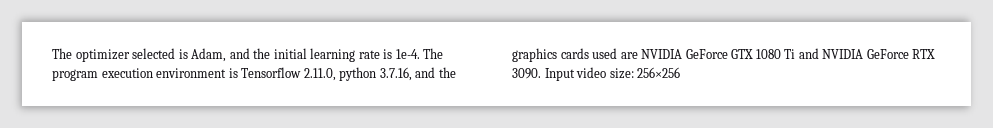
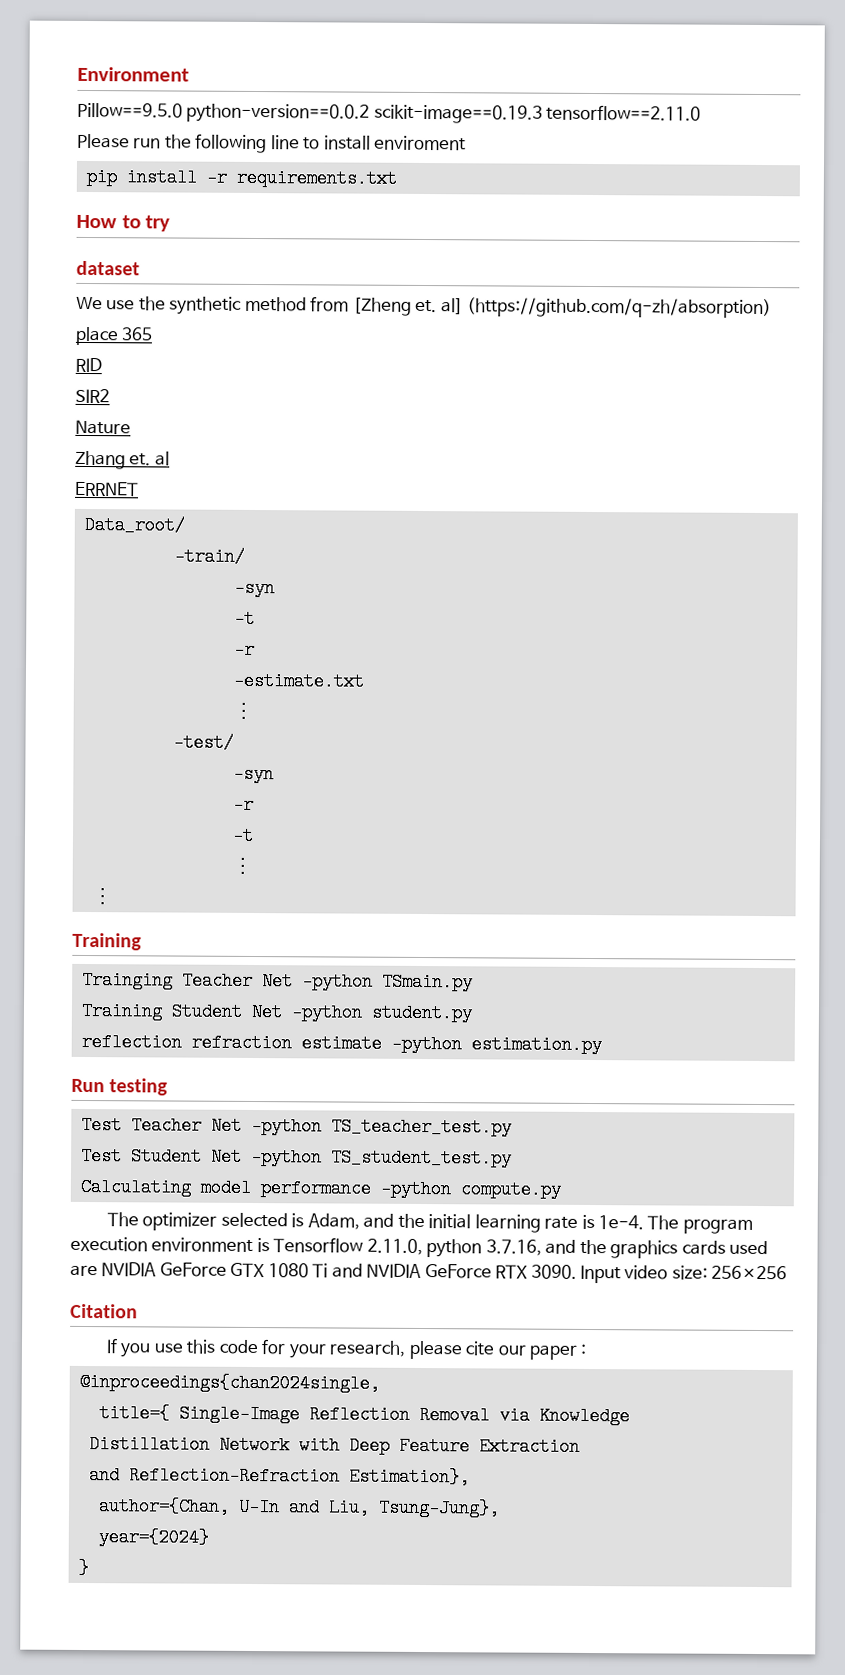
+ Environment
+ Pillow==9.5.0 python-version==0.0.2 scikit-image==0.19.3 tensorflow==2.11.0
+ Please run the following line to install enviroment
+ pip install -r requirements.txt
+ How to try
+ dataset
+ We use the synthetic method from [Zheng et. al] (https://github.com/q-zh/absorption)
+ place 365
+ RID
+ SIR2
+ Nature
+ Zhang et. al
+ ERRNET
+ Data_root/
+ -train/
+ -syn
+ -t
+ -r
+ -estimate.txt
+ ⋮
+ -test/
+ -syn
+ -r
+ -t
+ ⋮
+ ⋮
+ Training
+ Trainging Teacher Net -python TSmain.py
+ Training Student Net -python student.py
+ reflection refraction estimate -python estimation.py
+ Run testing
+ Test Teacher Net -python TS_teacher_test.py
+ Test Student Net -python TS_student_test.py
+ Calculating model performance -python compute.py
+ Citation
+ If you use this code for your research, please cite our paper :
+ @inproceedings{chan2024single,
+ title={ Single-Image Reflection Removal via Knowledge
+ Distillation Network with Deep Feature Extraction
+ and Reflection-Refraction Estimation},
+ author={Chan, U-In and Liu, Tsung-Jung},
+ year={2024}
+ }

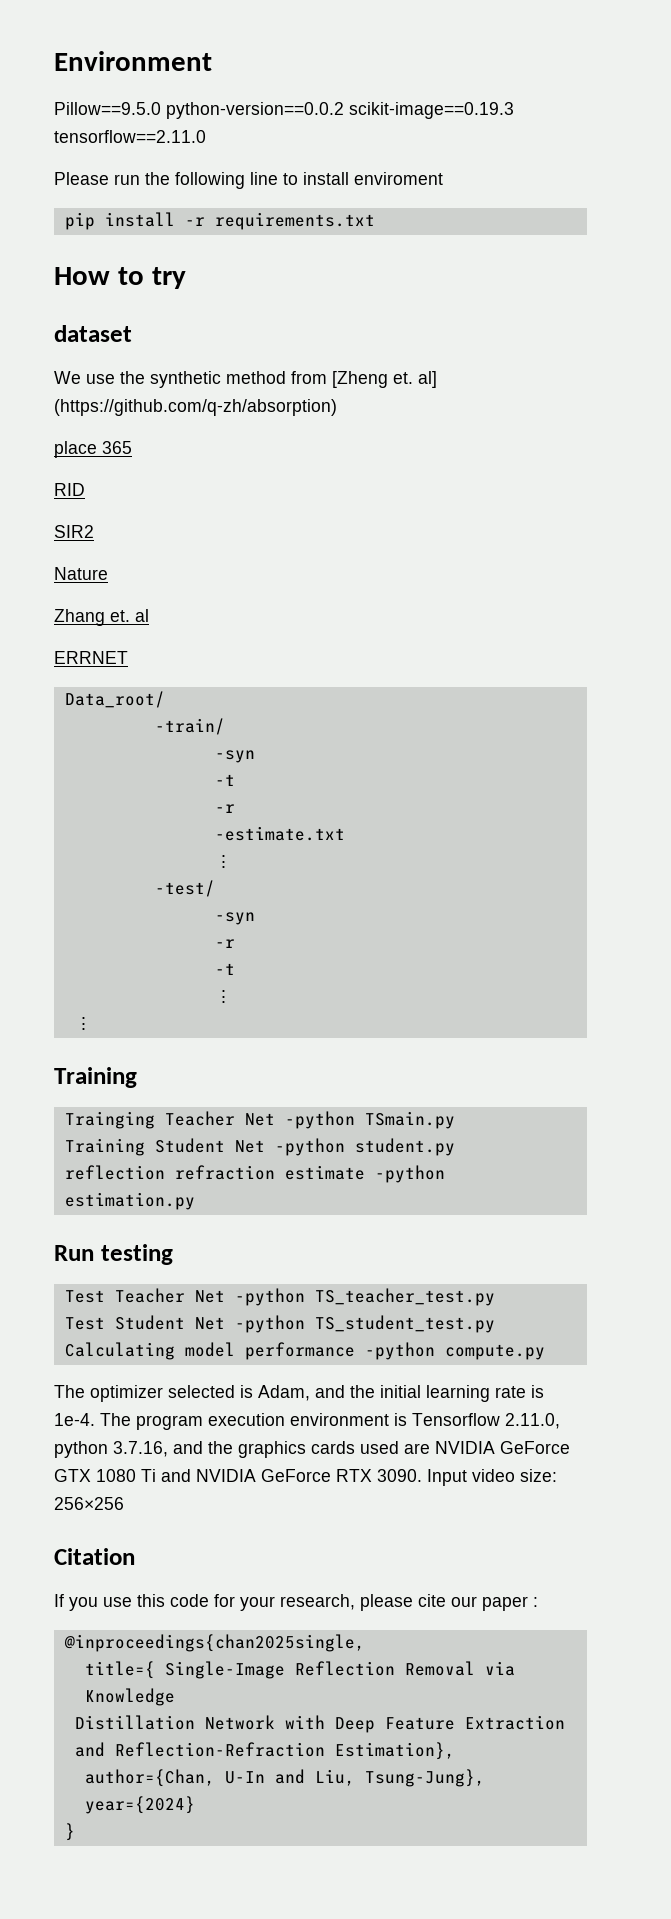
- @inproceedings{chan2024single,
+ @inproceedings{chan2025single,

